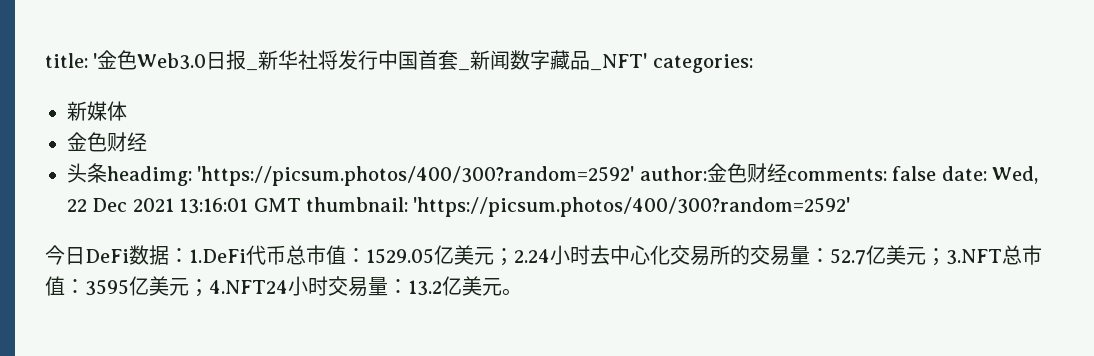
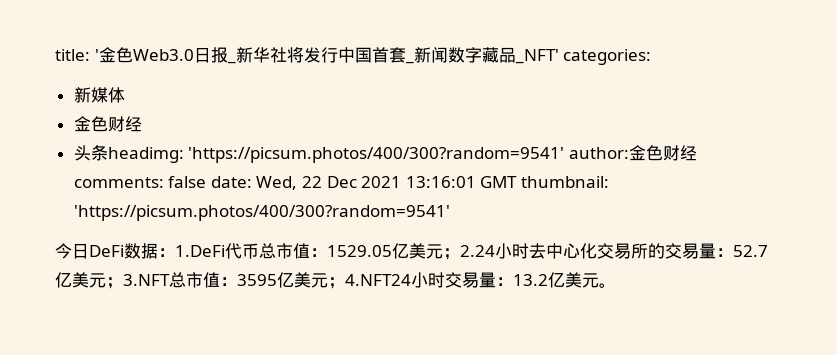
- 头条headimg: 'https://picsum.photos/400/300?random=2592' author:金色财经comments: false date: Wed, 22 Dec 2021 13:16:01 GMT thumbnail: 'https://picsum.photos/400/300?random=2592'
+ 头条headimg: 'https://picsum.photos/400/300?random=9541' author:金色财经comments: false date: Wed, 22 Dec 2021 13:16:01 GMT thumbnail: 'https://picsum.photos/400/300?random=9541'

